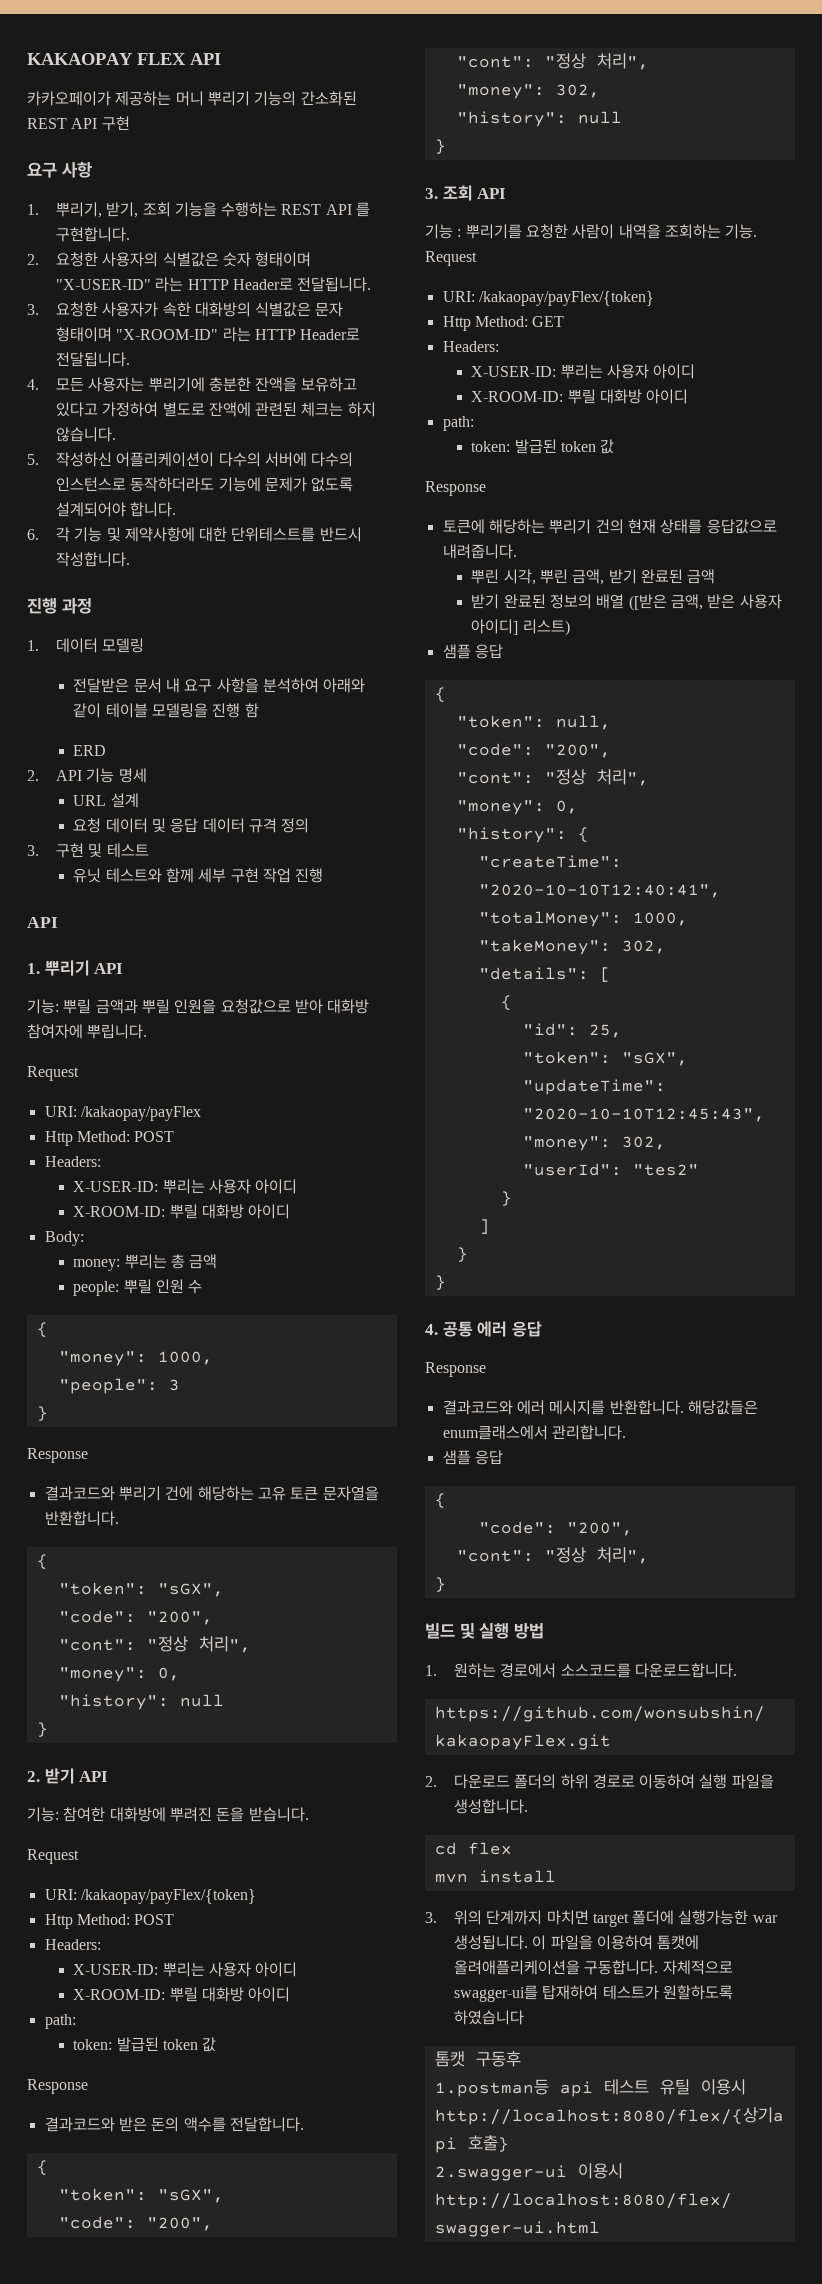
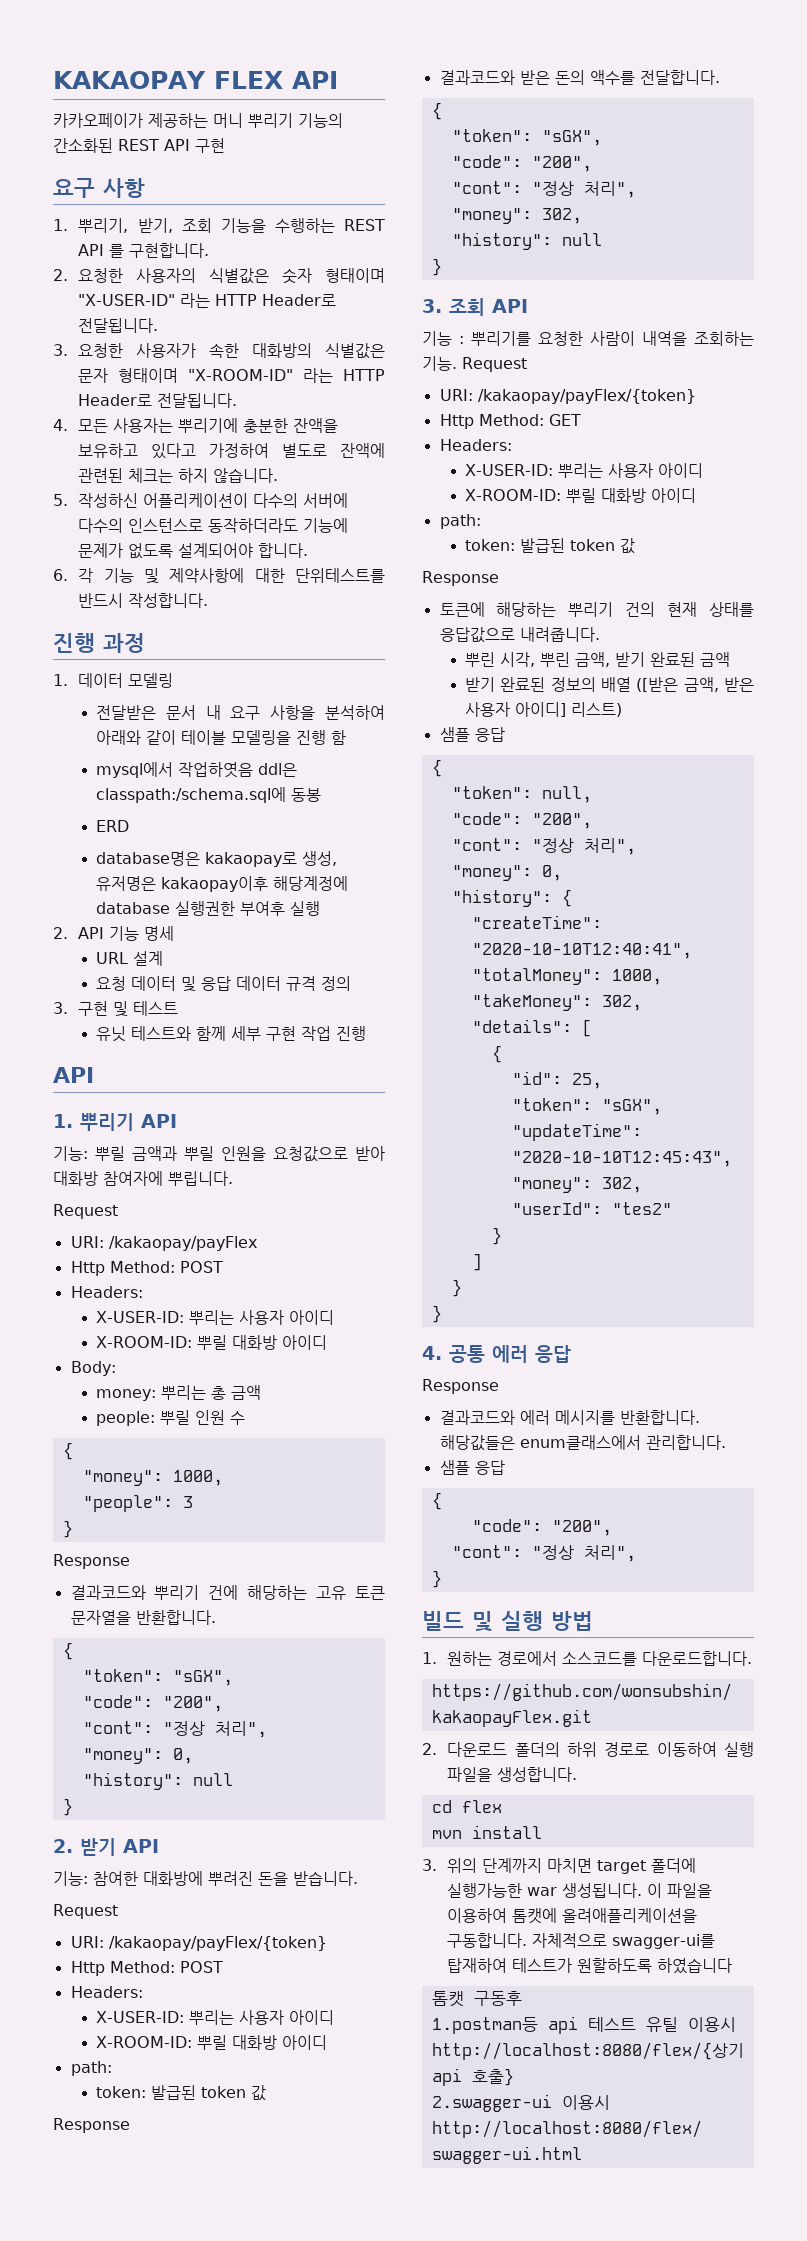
+ mysql에서 작업하엿음 ddl은 classpath:/schema.sql에 동봉
  ERD
+ database명은 kakaopay로 생성, 유저명은 kakaopay이후 해당계정에 database 실행권한 부여후 실행

